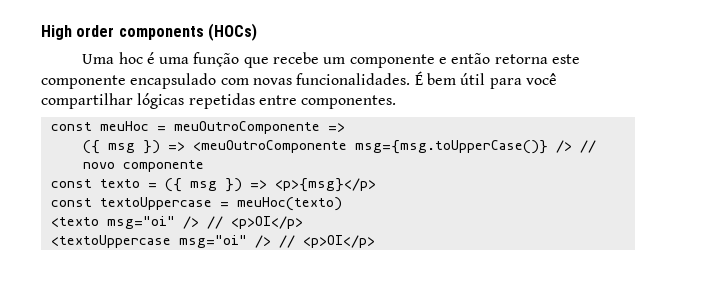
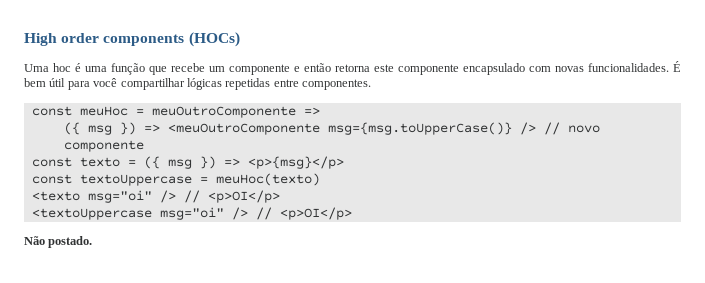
+ Não postado.

